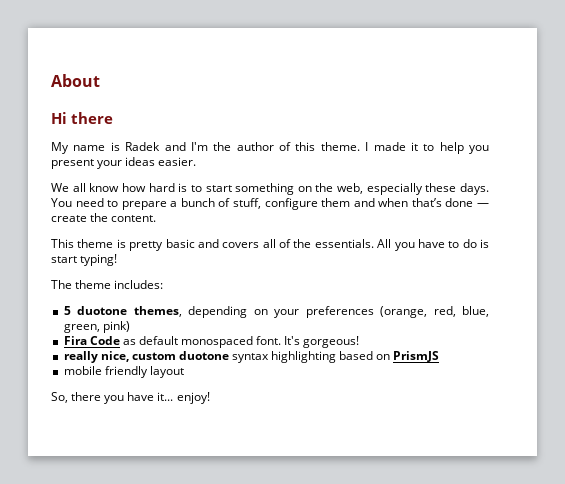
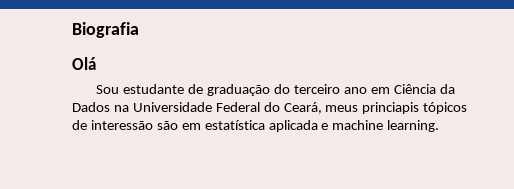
- About
- Hi there
- My name is Radek and I'm the author of this theme. I made it to help you present your ideas easier.
- We all know how hard is to start something on the web, especially these days. You need to prepare a bunch of stuff, configure them and when that’s done — create the content.
- This theme is pretty basic and covers all of the essentials. All you have to do is start typing!
- The theme includes:
- 5 duotone themes, depending on your preferences (orange, red, blue, green, pink)
- Fira Code as default monospaced font. It's gorgeous!
- really nice, custom duotone syntax highlighting based on PrismJS
- mobile friendly layout
- So, there you have it... enjoy!
+ Biografia
+ Olá
+ Sou estudante de graduação do terceiro ano em Ciência da Dados na Universidade Federal do Ceará, meus princiapis tópicos de interessão são em estatística aplicada e machine learning.

